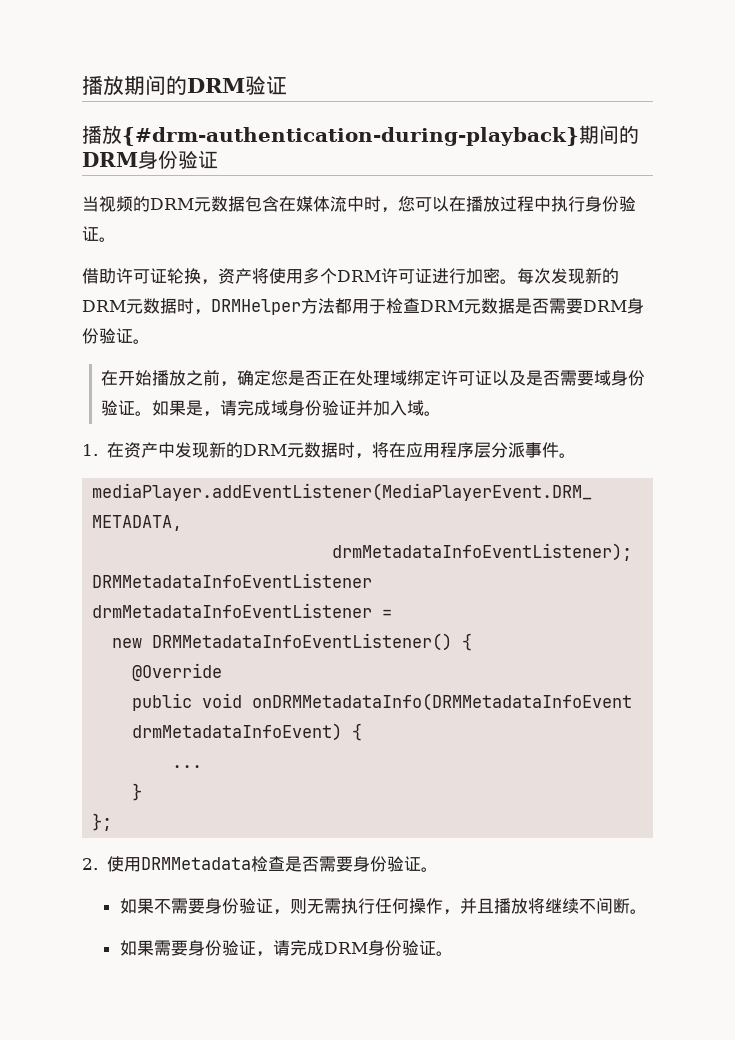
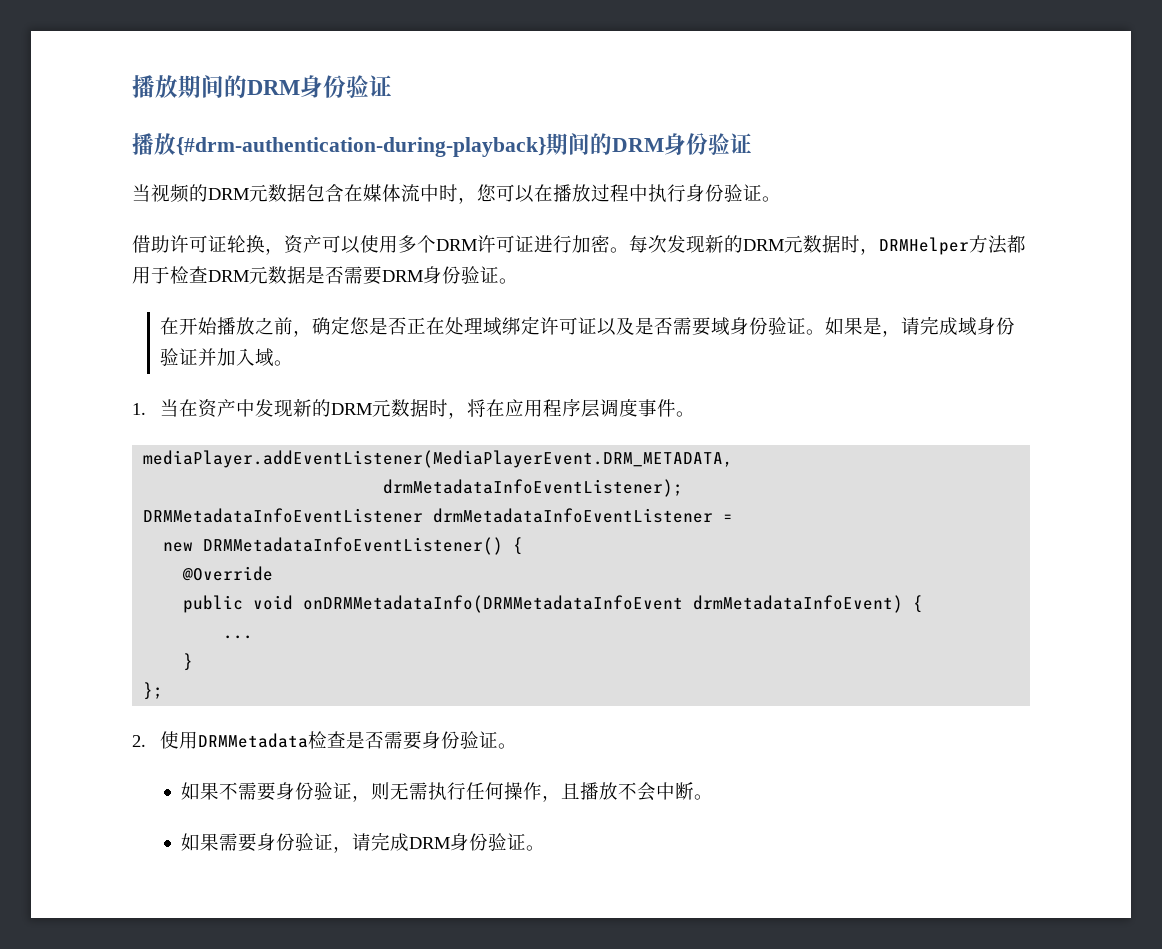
- 播放期间的DRM验证
+ 播放期间的DRM身份验证
- 借助许可证轮换，资产将使用多个DRM许可证进行加密。
+ 借助许可证轮换，资产可以使用多个DRM许可证进行加密。
- 1.在资产中发现新的DRM元数据时，将在应用程序层分派事件。
+ 1.当在资产中发现新的DRM元数据时，将在应用程序层调度事件。
- 如果不需要身份验证，则无需执行任何操作，并且播放将继续不间断。
+ 如果不需要身份验证，则无需执行任何操作，且播放不会中断。

